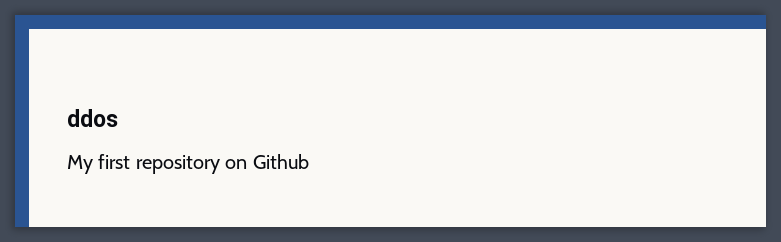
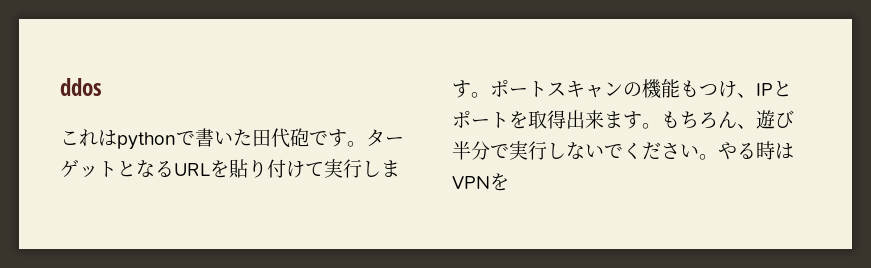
- My first repository on Github
+ これはpythonで書いた田代砲です。ターゲットとなるURLを貼り付けて実行します。ポートスキャンの機能もつけ、IPとポートを取得出来ます。もちろん、遊び半分で実行しないでください。やる時はVPNを

